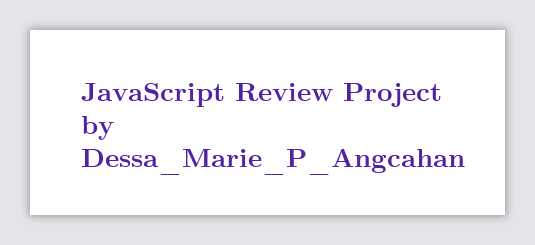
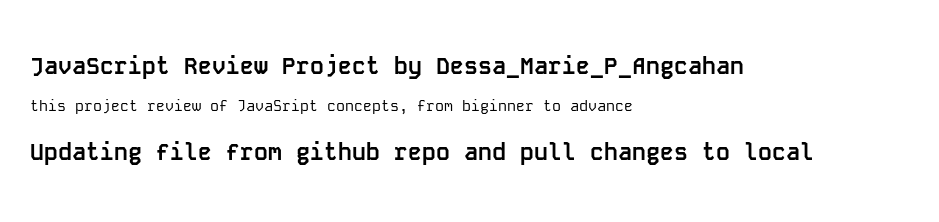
+ this project review of JavaSript concepts, from biginner to advance
+ Updating file from github repo and pull changes to local

